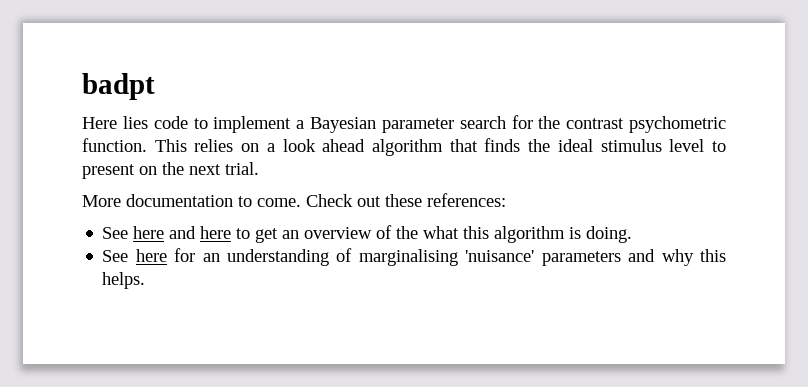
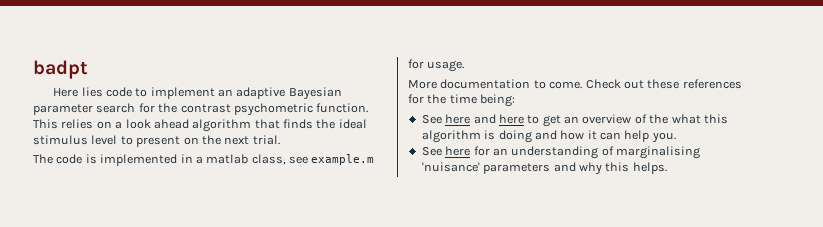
- Here lies code to implement a Bayesian parameter search for the contrast psychometric function.
+ Here lies code to implement an adaptive Bayesian parameter search for the contrast psychometric function.
+ The code is implemented in a matlab class, see example.m for usage.
- Check out these references:
+ Check out these references for the time being:
- See here and here to get an overview of the what this algorithm is doing.
+ See here and here to get an overview of the what this algorithm is doing and how it can help you.

